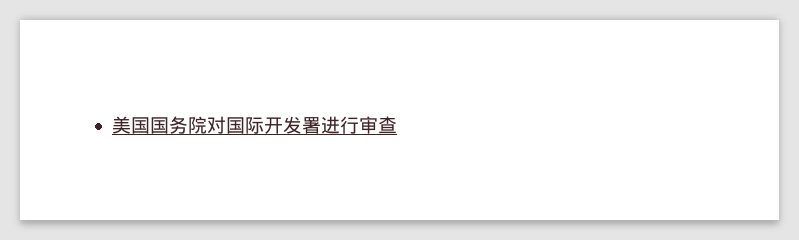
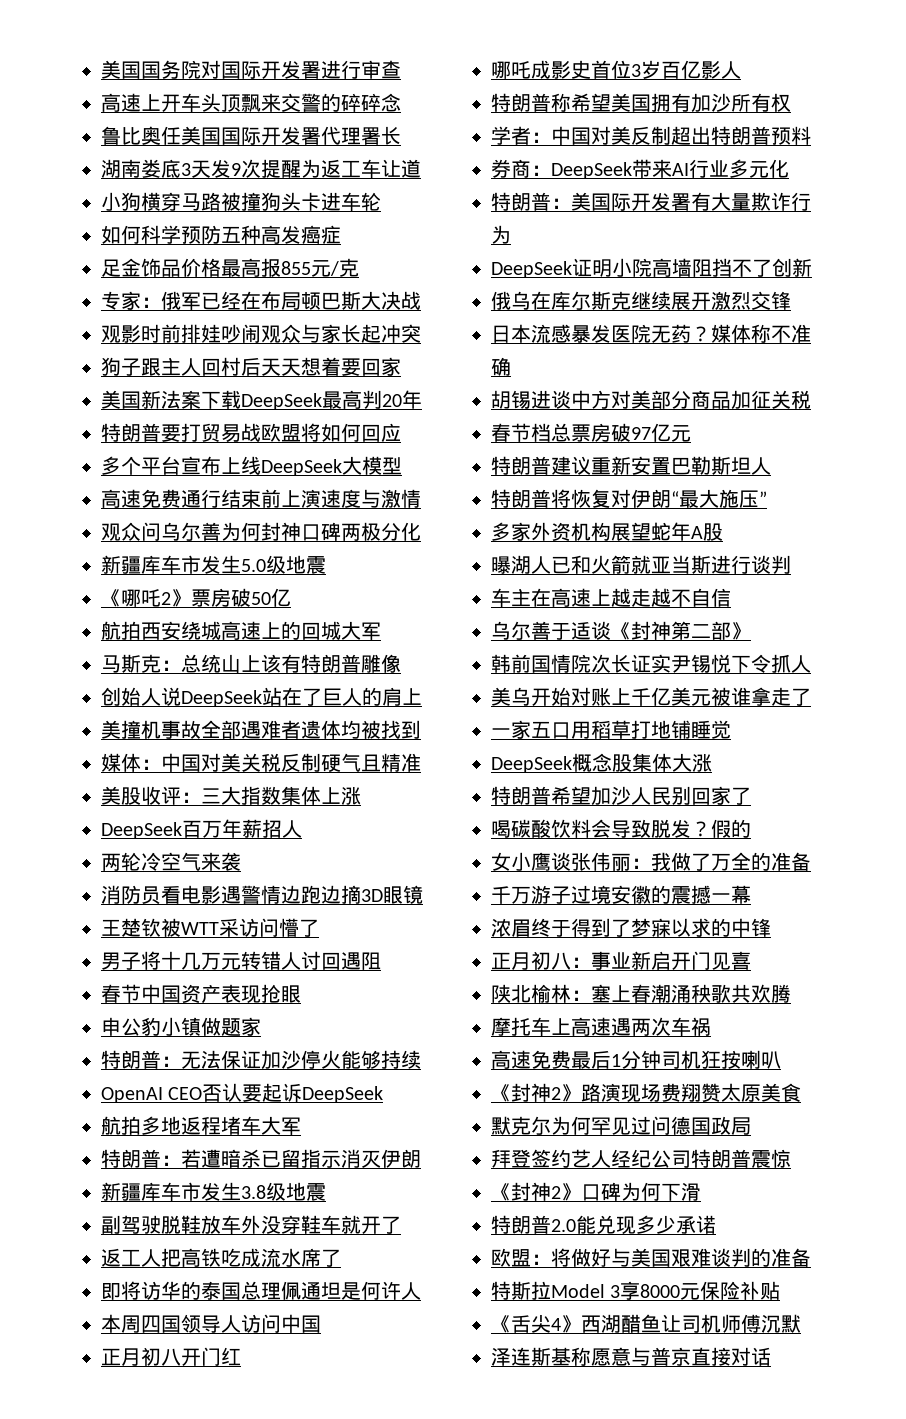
+ 高速上开车头顶飘来交警的碎碎念
+ 鲁比奥任美国国际开发署代理署长
+ 湖南娄底3天发9次提醒为返工车让道
+ 小狗横穿马路被撞狗头卡进车轮
+ 如何科学预防五种高发癌症
+ 足金饰品价格最高报855元/克
+ 专家：俄军已经在布局顿巴斯大决战
+ 观影时前排娃吵闹观众与家长起冲突
+ 狗子跟主人回村后天天想着要回家
+ 美国新法案下载DeepSeek最高判20年
+ 特朗普要打贸易战欧盟将如何回应
+ 多个平台宣布上线DeepSeek大模型
+ 高速免费通行结束前上演速度与激情
+ 观众问乌尔善为何封神口碑两极分化
+ 新疆库车市发生5.0级地震
+ 《哪吒2》票房破50亿
+ 航拍西安绕城高速上的回城大军
+ 马斯克：总统山上该有特朗普雕像
+ 创始人说DeepSeek站在了巨人的肩上
+ 美撞机事故全部遇难者遗体均被找到
+ 媒体：中国对美关税反制硬气且精准
+ 美股收评：三大指数集体上涨
+ DeepSeek百万年薪招人
+ 两轮冷空气来袭
+ 消防员看电影遇警情边跑边摘3D眼镜
+ 王楚钦被WTT采访问懵了
+ 男子将十几万元转错人讨回遇阻
+ 春节中国资产表现抢眼
+ 申公豹小镇做题家
+ 特朗普：无法保证加沙停火能够持续
+ OpenAI CEO否认要起诉DeepSeek
+ 航拍多地返程堵车大军
+ 特朗普：若遭暗杀已留指示消灭伊朗
+ 新疆库车市发生3.8级地震
+ 副驾驶脱鞋放车外没穿鞋车就开了
+ 返工人把高铁吃成流水席了
+ 即将访华的泰国总理佩通坦是何许人
+ 本周四国领导人访问中国
+ 正月初八开门红
+ 哪吒成影史首位3岁百亿影人
+ 特朗普称希望美国拥有加沙所有权
+ 学者：中国对美反制超出特朗普预料
+ 券商：DeepSeek带来AI行业多元化
+ 特朗普：美国际开发署有大量欺诈行为
+ DeepSeek证明小院高墙阻挡不了创新
+ 俄乌在库尔斯克继续展开激烈交锋
+ 日本流感暴发医院无药？媒体称不准确
+ 胡锡进谈中方对美部分商品加征关税
+ 春节档总票房破97亿元
+ 特朗普建议重新安置巴勒斯坦人
+ 特朗普将恢复对伊朗“最大施压”
+ 多家外资机构展望蛇年A股
+ 曝湖人已和火箭就亚当斯进行谈判
+ 车主在高速上越走越不自信
+ 乌尔善于适谈《封神第二部》
+ 韩前国情院次长证实尹锡悦下令抓人
+ 美乌开始对账上千亿美元被谁拿走了
+ 一家五口用稻草打地铺睡觉
+ DeepSeek概念股集体大涨
+ 特朗普希望加沙人民别回家了
+ 喝碳酸饮料会导致脱发？假的
+ 女小鹰谈张伟丽：我做了万全的准备
+ 千万游子过境安徽的震撼一幕
+ 浓眉终于得到了梦寐以求的中锋
+ 正月初八：事业新启开门见喜
+ 陕北榆林：塞上春潮涌秧歌共欢腾
+ 摩托车上高速遇两次车祸
+ 高速免费最后1分钟司机狂按喇叭
+ 《封神2》路演现场费翔赞太原美食
+ 默克尔为何罕见过问德国政局
+ 拜登签约艺人经纪公司特朗普震惊
+ 《封神2》口碑为何下滑
+ 特朗普2.0能兑现多少承诺
+ 欧盟：将做好与美国艰难谈判的准备
+ 特斯拉Model 3享8000元保险补贴
+ 《舌尖4》西湖醋鱼让司机师傅沉默
+ 泽连斯基称愿意与普京直接对话

